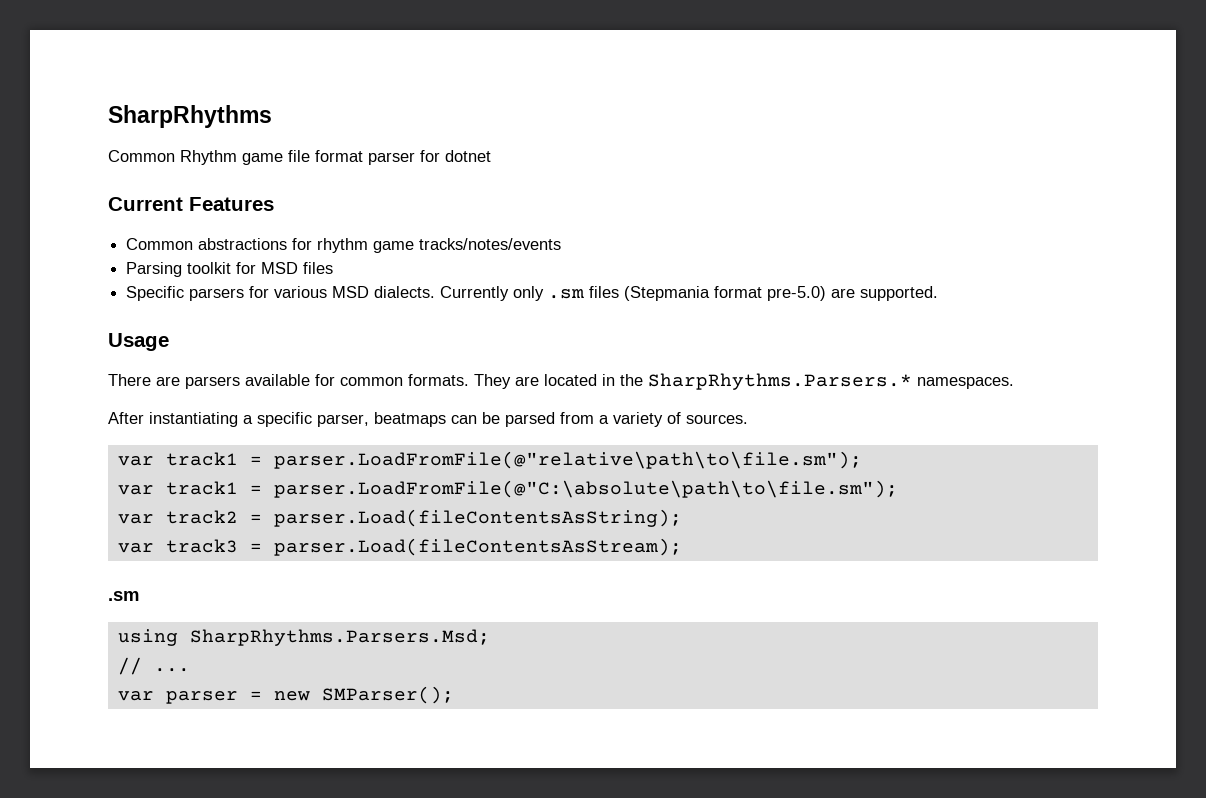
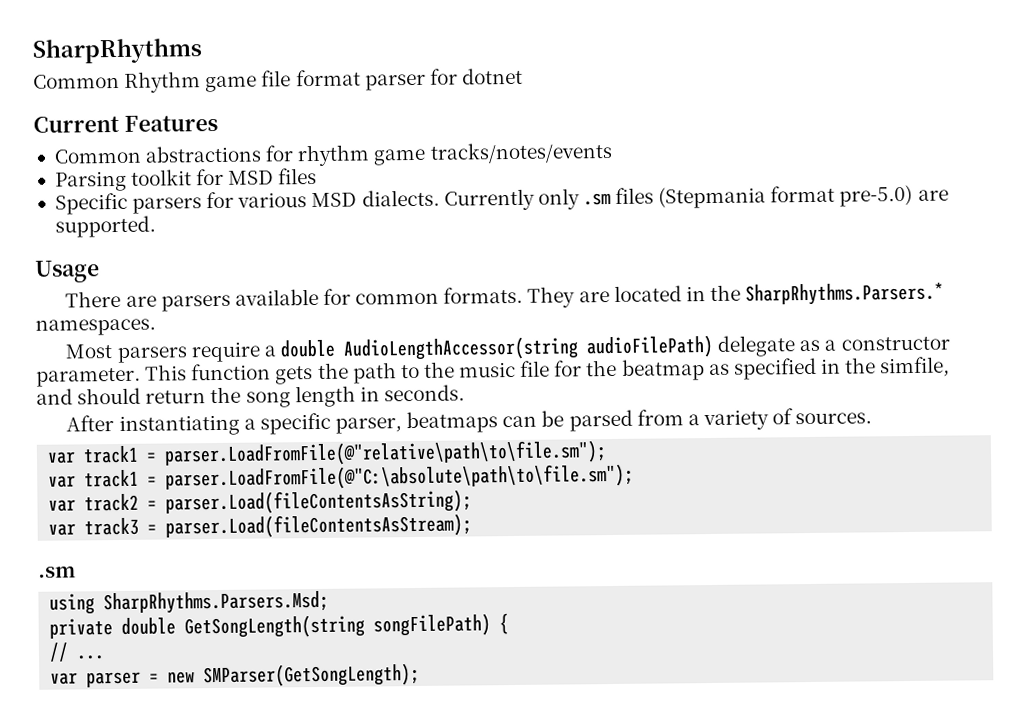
+ Most parsers require a double AudioLengthAccessor(string audioFilePath) delegate as a constructor parameter. This function gets the path to the music file for the beatmap as specified in the simfile, and should return the song length in seconds.
+ private double GetSongLength(string songFilePath) {
- var parser = new SMParser();
+ var parser = new SMParser(GetSongLength);

